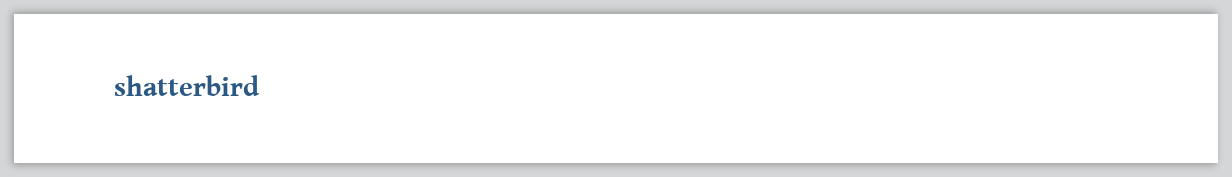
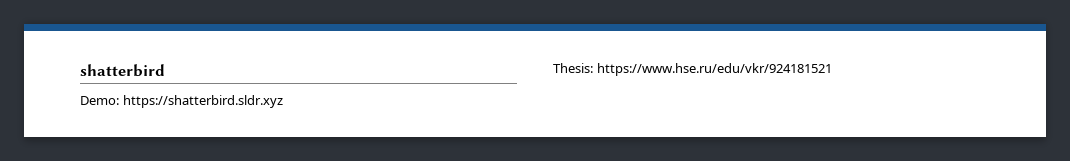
+ Demo: https://shatterbird.sldr.xyz
+ Thesis: https://www.hse.ru/edu/vkr/924181521

